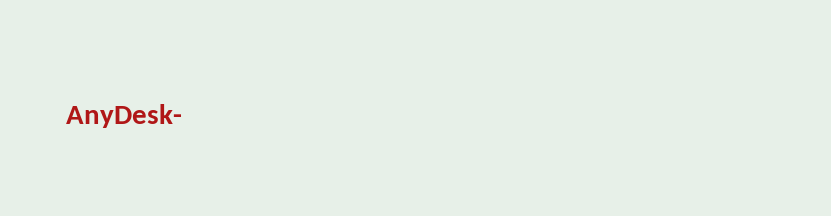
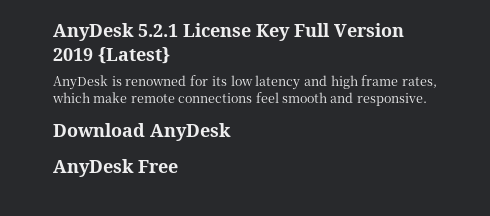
- AnyDesk-
+ AnyDesk 5.2.1 License Key Full Version 2019 {Latest}
+ AnyDesk is renowned for its low latency and high frame rates, which make remote connections feel smooth and responsive.
+ Download AnyDesk
+ AnyDesk Free

